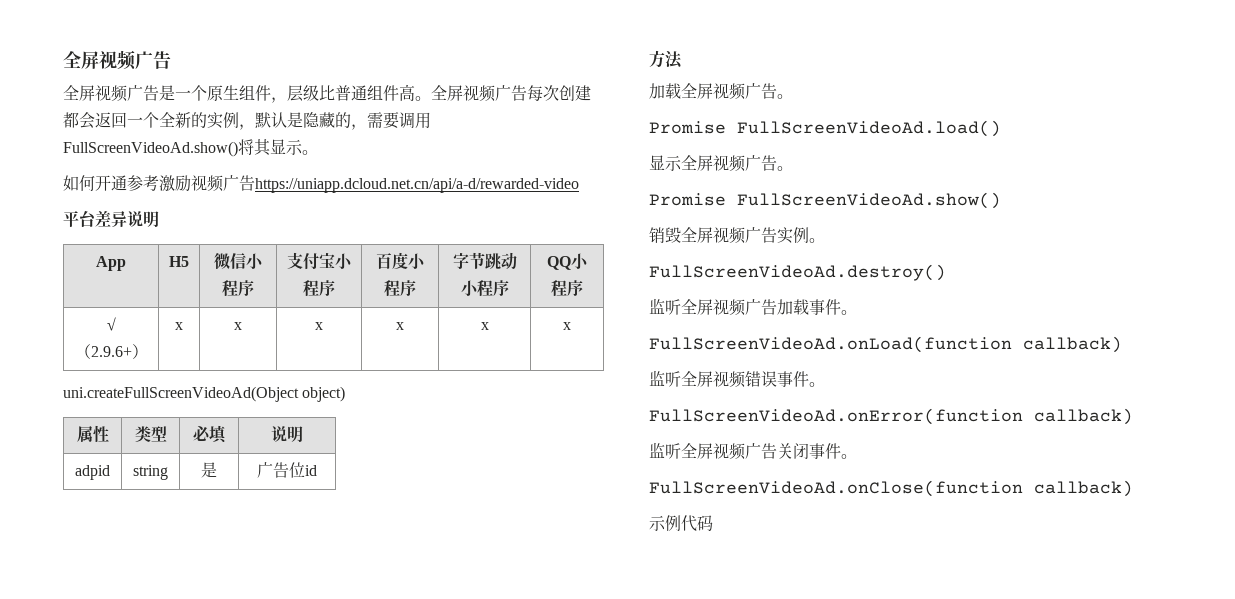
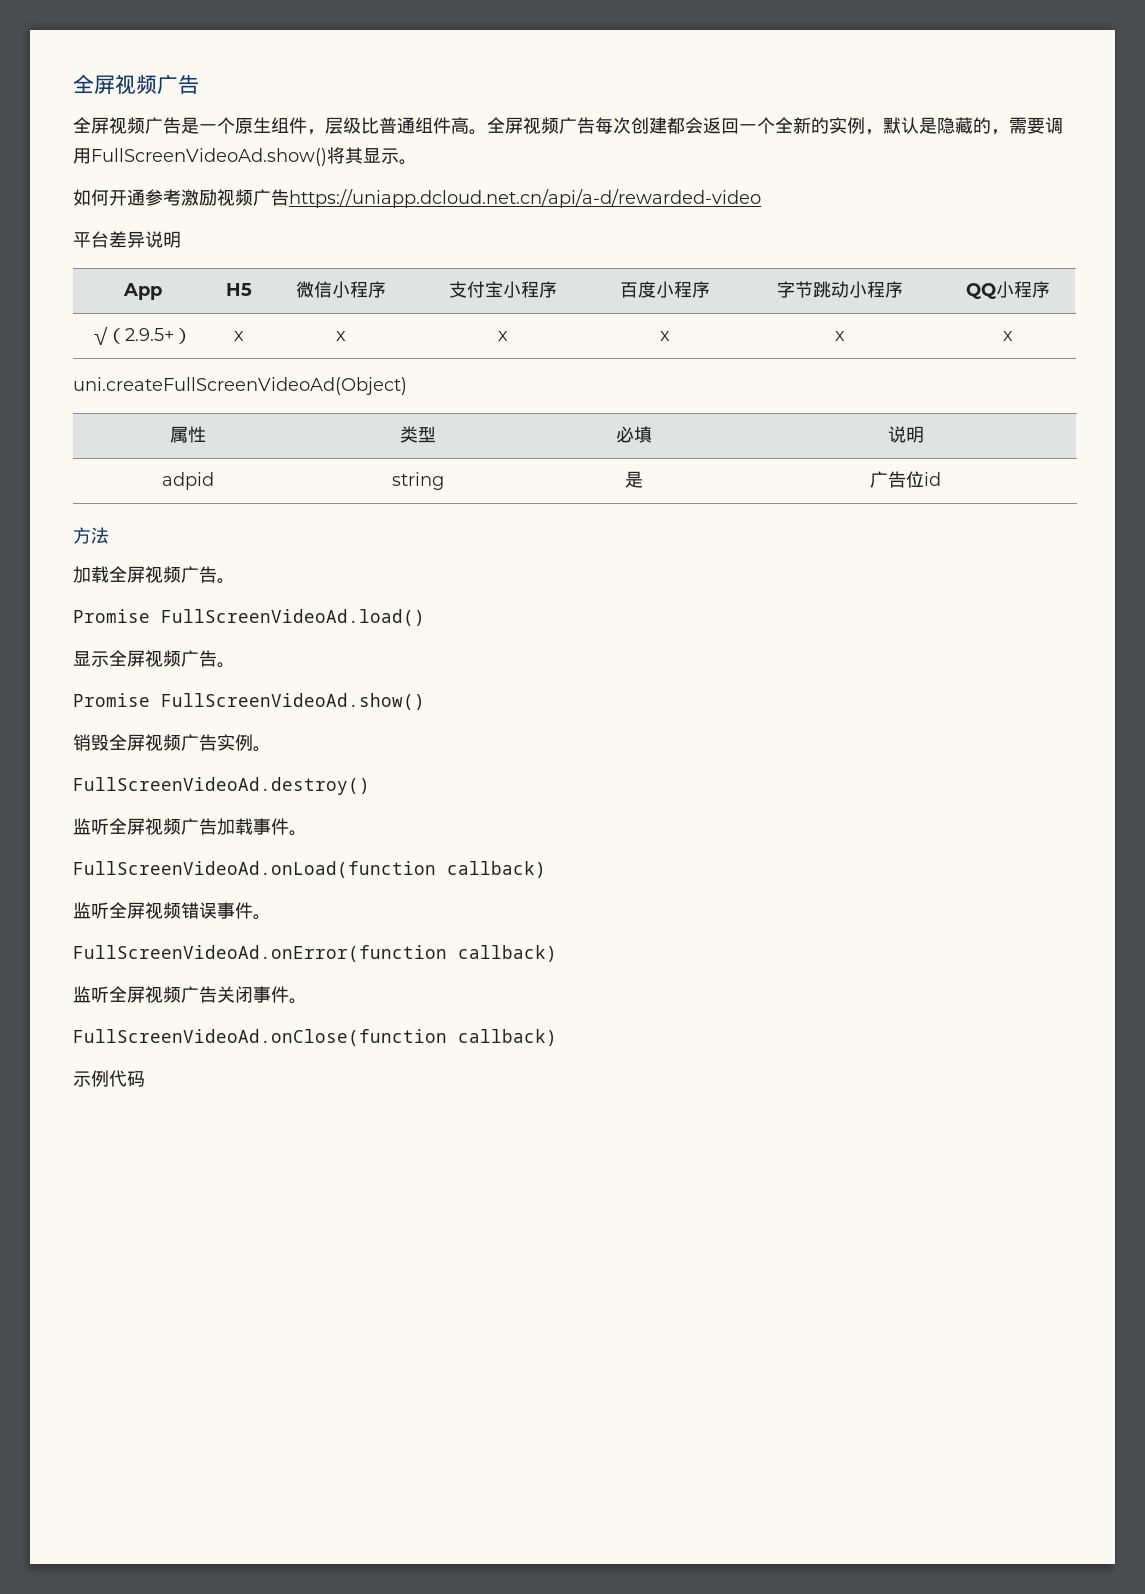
- √（2.9.6+） | x | x | x | x | x | x
+ √（2.9.5+） | x | x | x | x | x | x
- uni.createFullScreenVideoAd(Object object)
+ uni.createFullScreenVideoAd(Object)

